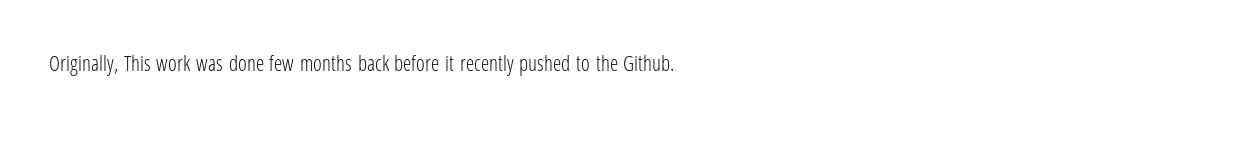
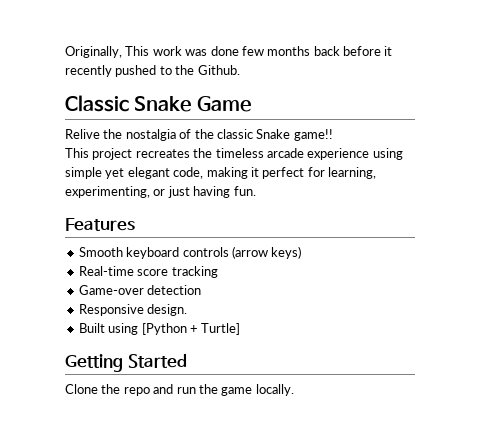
+ Classic Snake Game
+ Relive the nostalgia of the classic Snake game!!
+ This project recreates the timeless arcade experience using simple yet elegant code, making it perfect for learning, experimenting, or just having fun.
+ Features
+ Smooth keyboard controls (arrow keys)
+ Real-time score tracking
+ Game-over detection
+ Responsive design.
+ Built using [Python + Turtle]
+ Getting Started
+ Clone the repo and run the game locally.

